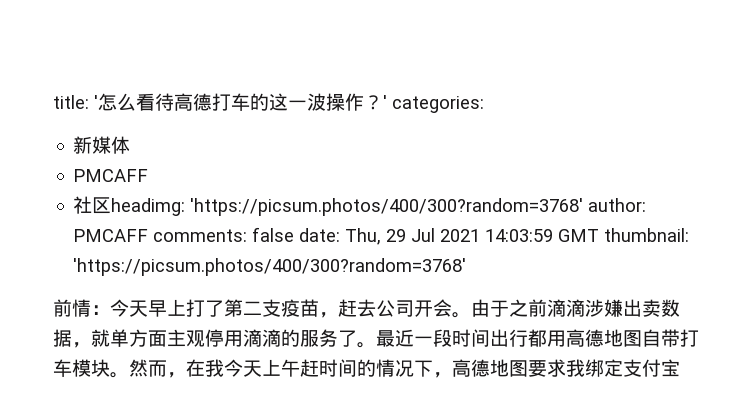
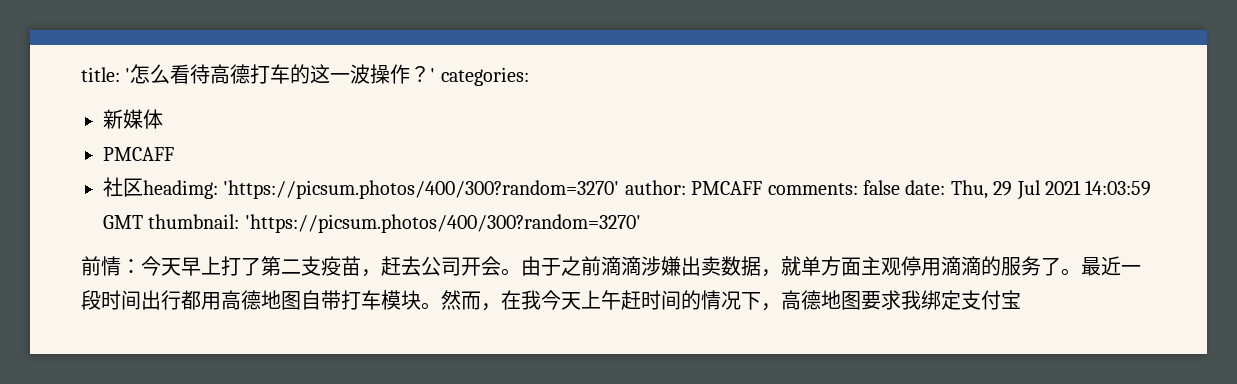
- 社区headimg: 'https://picsum.photos/400/300?random=3768' author: PMCAFF comments: false date: Thu, 29 Jul 2021 14:03:59 GMT thumbnail: 'https://picsum.photos/400/300?random=3768'
+ 社区headimg: 'https://picsum.photos/400/300?random=3270' author: PMCAFF comments: false date: Thu, 29 Jul 2021 14:03:59 GMT thumbnail: 'https://picsum.photos/400/300?random=3270'

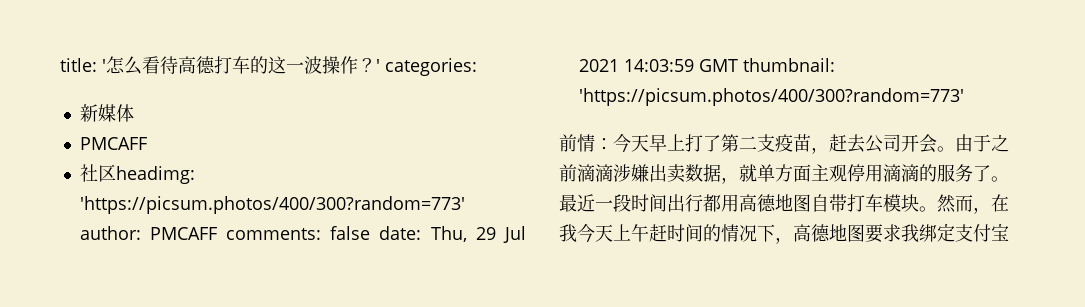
- 社区headimg: 'https://picsum.photos/400/300?random=3270' author: PMCAFF comments: false date: Thu, 29 Jul 2021 14:03:59 GMT thumbnail: 'https://picsum.photos/400/300?random=3270'
+ 社区headimg: 'https://picsum.photos/400/300?random=773' author: PMCAFF comments: false date: Thu, 29 Jul 2021 14:03:59 GMT thumbnail: 'https://picsum.photos/400/300?random=773'

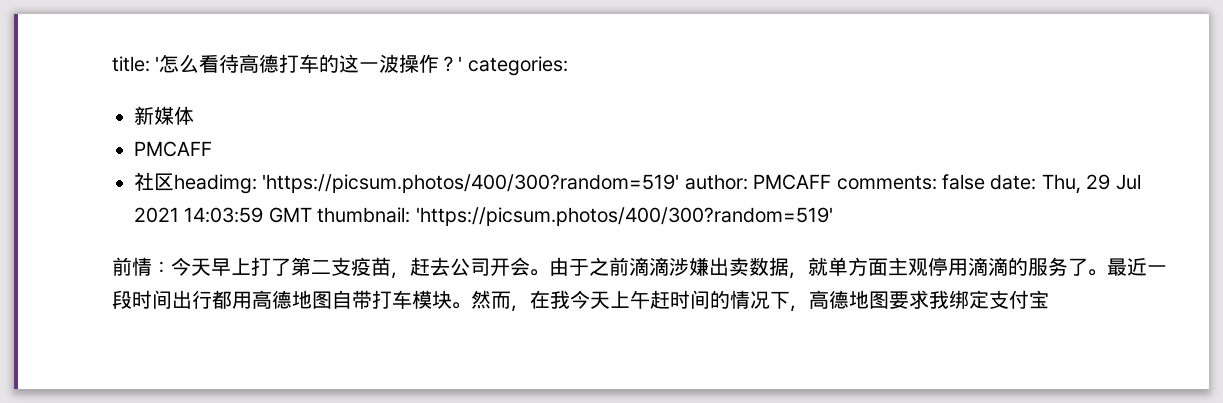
- 社区headimg: 'https://picsum.photos/400/300?random=773' author: PMCAFF comments: false date: Thu, 29 Jul 2021 14:03:59 GMT thumbnail: 'https://picsum.photos/400/300?random=773'
+ 社区headimg: 'https://picsum.photos/400/300?random=519' author: PMCAFF comments: false date: Thu, 29 Jul 2021 14:03:59 GMT thumbnail: 'https://picsum.photos/400/300?random=519'

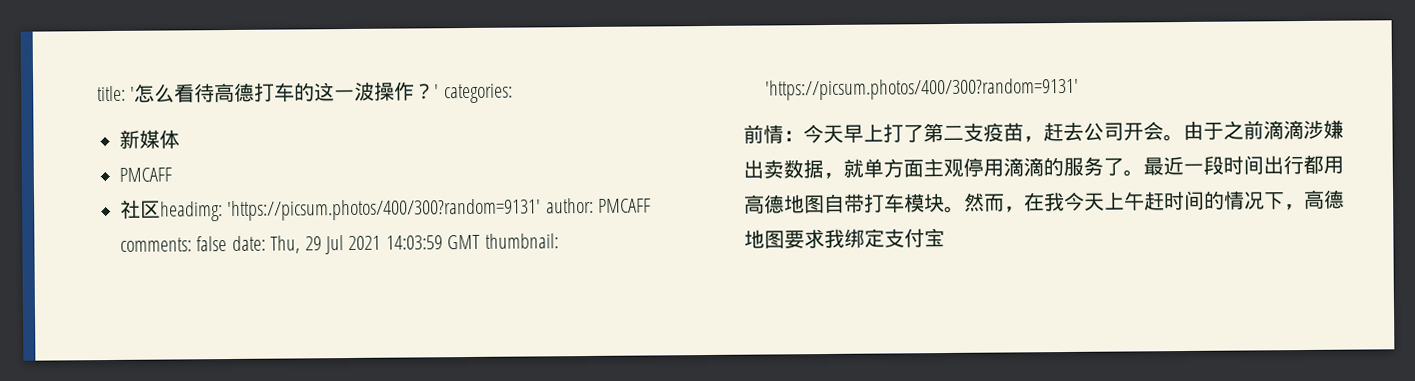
- 社区headimg: 'https://picsum.photos/400/300?random=519' author: PMCAFF comments: false date: Thu, 29 Jul 2021 14:03:59 GMT thumbnail: 'https://picsum.photos/400/300?random=519'
+ 社区headimg: 'https://picsum.photos/400/300?random=9131' author: PMCAFF comments: false date: Thu, 29 Jul 2021 14:03:59 GMT thumbnail: 'https://picsum.photos/400/300?random=9131'

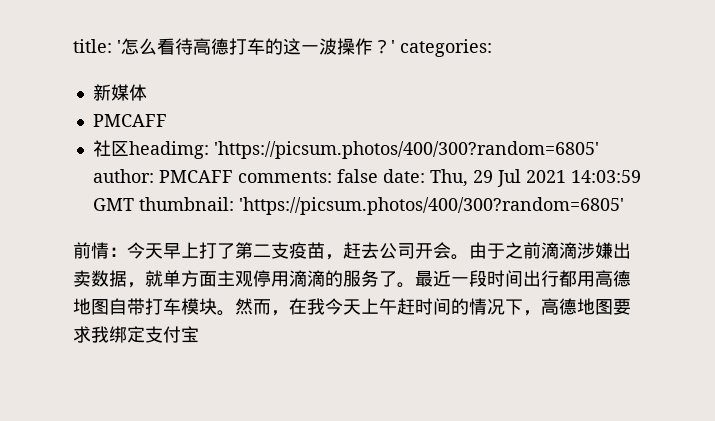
- 社区headimg: 'https://picsum.photos/400/300?random=9131' author: PMCAFF comments: false date: Thu, 29 Jul 2021 14:03:59 GMT thumbnail: 'https://picsum.photos/400/300?random=9131'
+ 社区headimg: 'https://picsum.photos/400/300?random=6805' author: PMCAFF comments: false date: Thu, 29 Jul 2021 14:03:59 GMT thumbnail: 'https://picsum.photos/400/300?random=6805'

